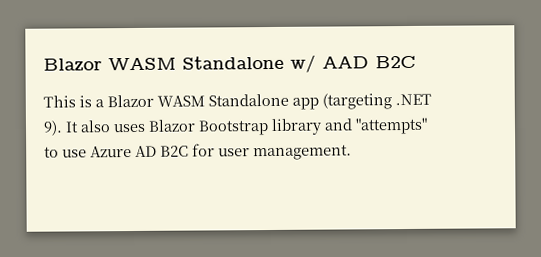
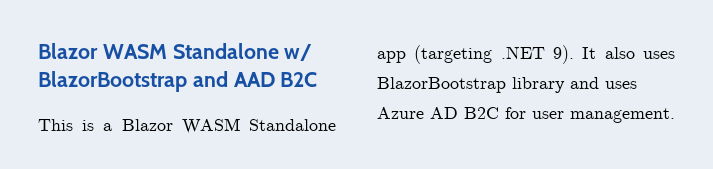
- Blazor WASM Standalone w/ AAD B2C
+ Blazor WASM Standalone w/ BlazorBootstrap and AAD B2C
- It also uses Blazor Bootstrap library and "attempts" to use Azure AD B2C for user management.
+ It also uses BlazorBootstrap library and uses Azure AD B2C for user management.

